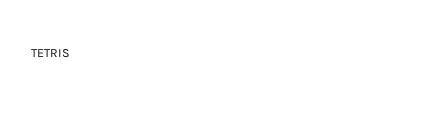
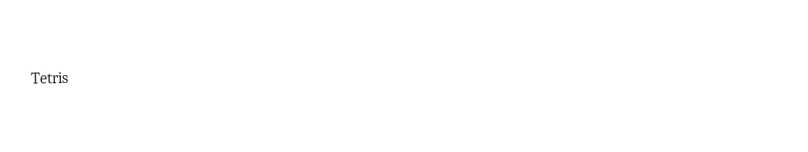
- TETRIS
+ Tetris

